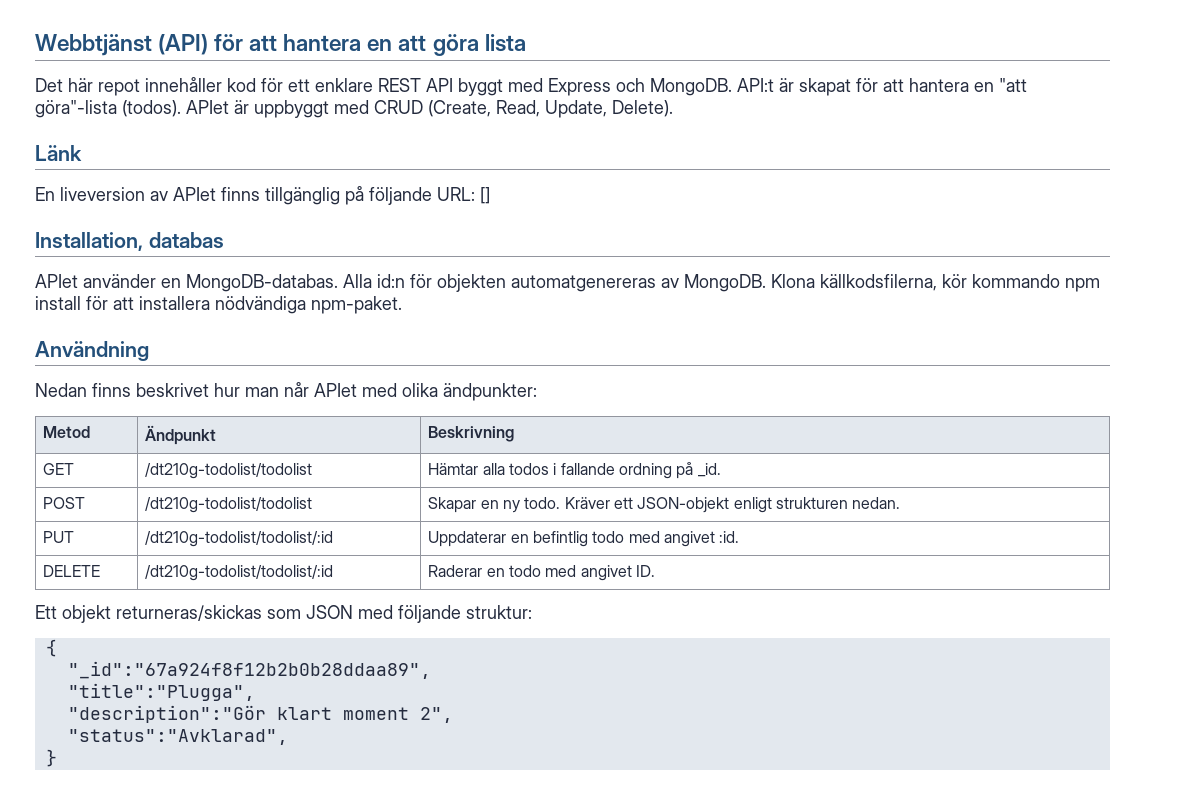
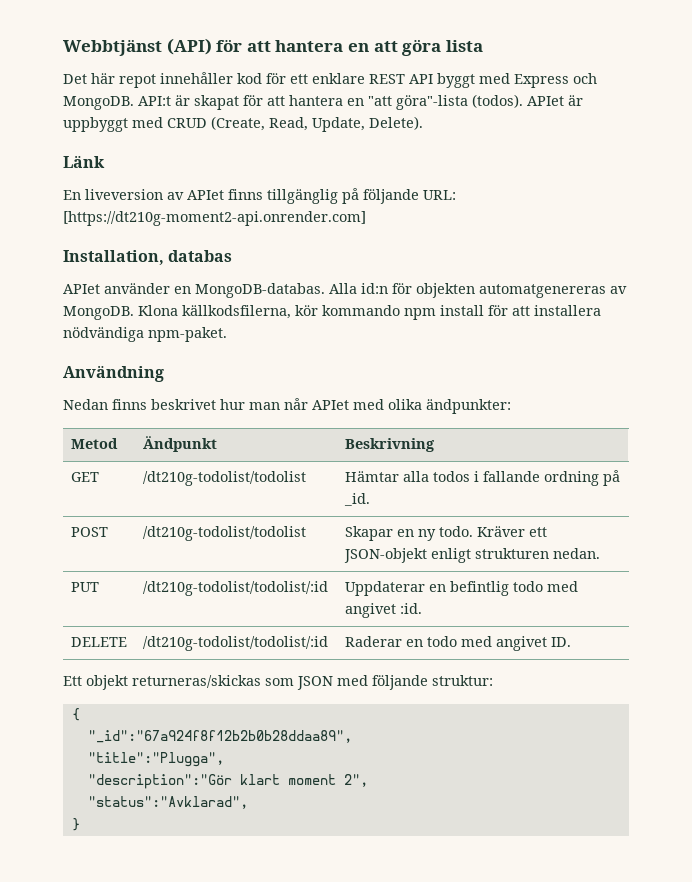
- En liveversion av APIet finns tillgänglig på följande URL: []
+ En liveversion av APIet finns tillgänglig på följande URL: [https://dt210g-moment2-api.onrender.com]

